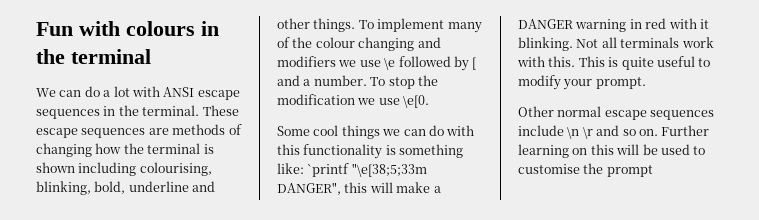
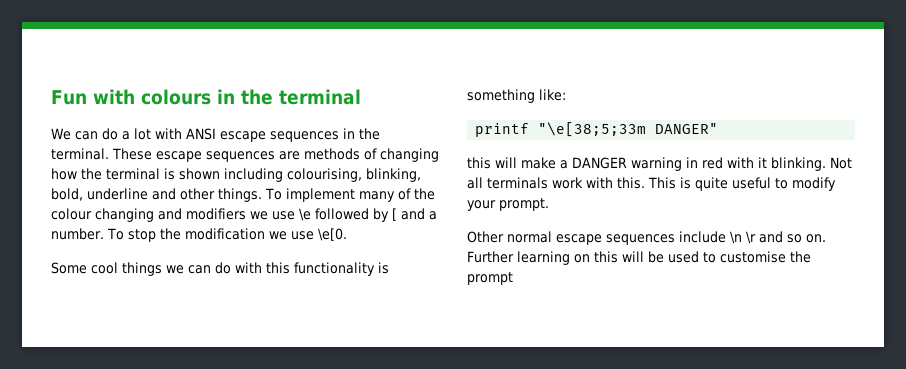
- Some cool things we can do with this functionality is something like: `printf "\e[38;5;33m DANGER", this will make a DANGER warning in red with it blinking.
+ Some cool things we can do with this functionality is something like:
+ printf "\e[38;5;33m DANGER"
+ this will make a DANGER warning in red with it blinking.

